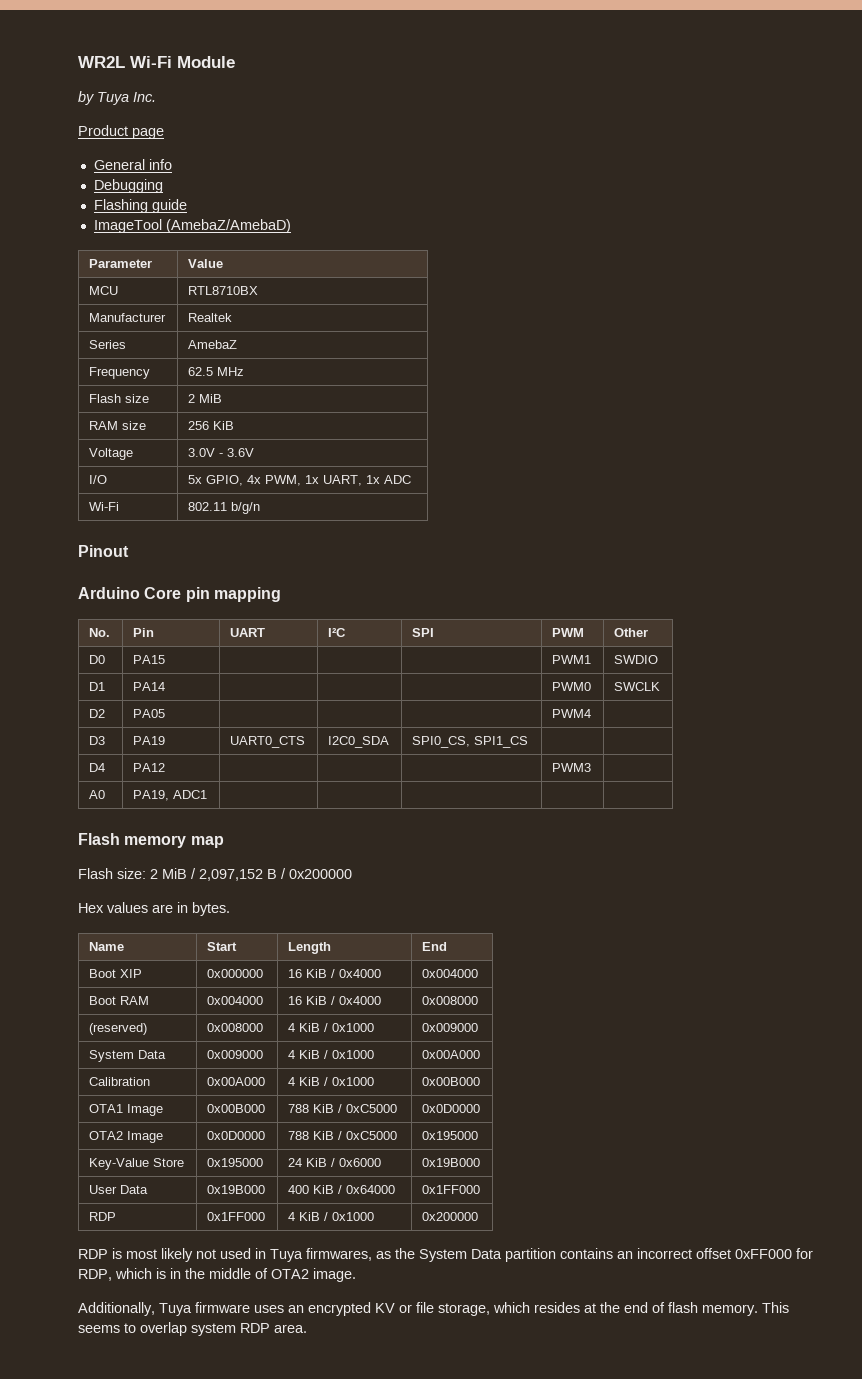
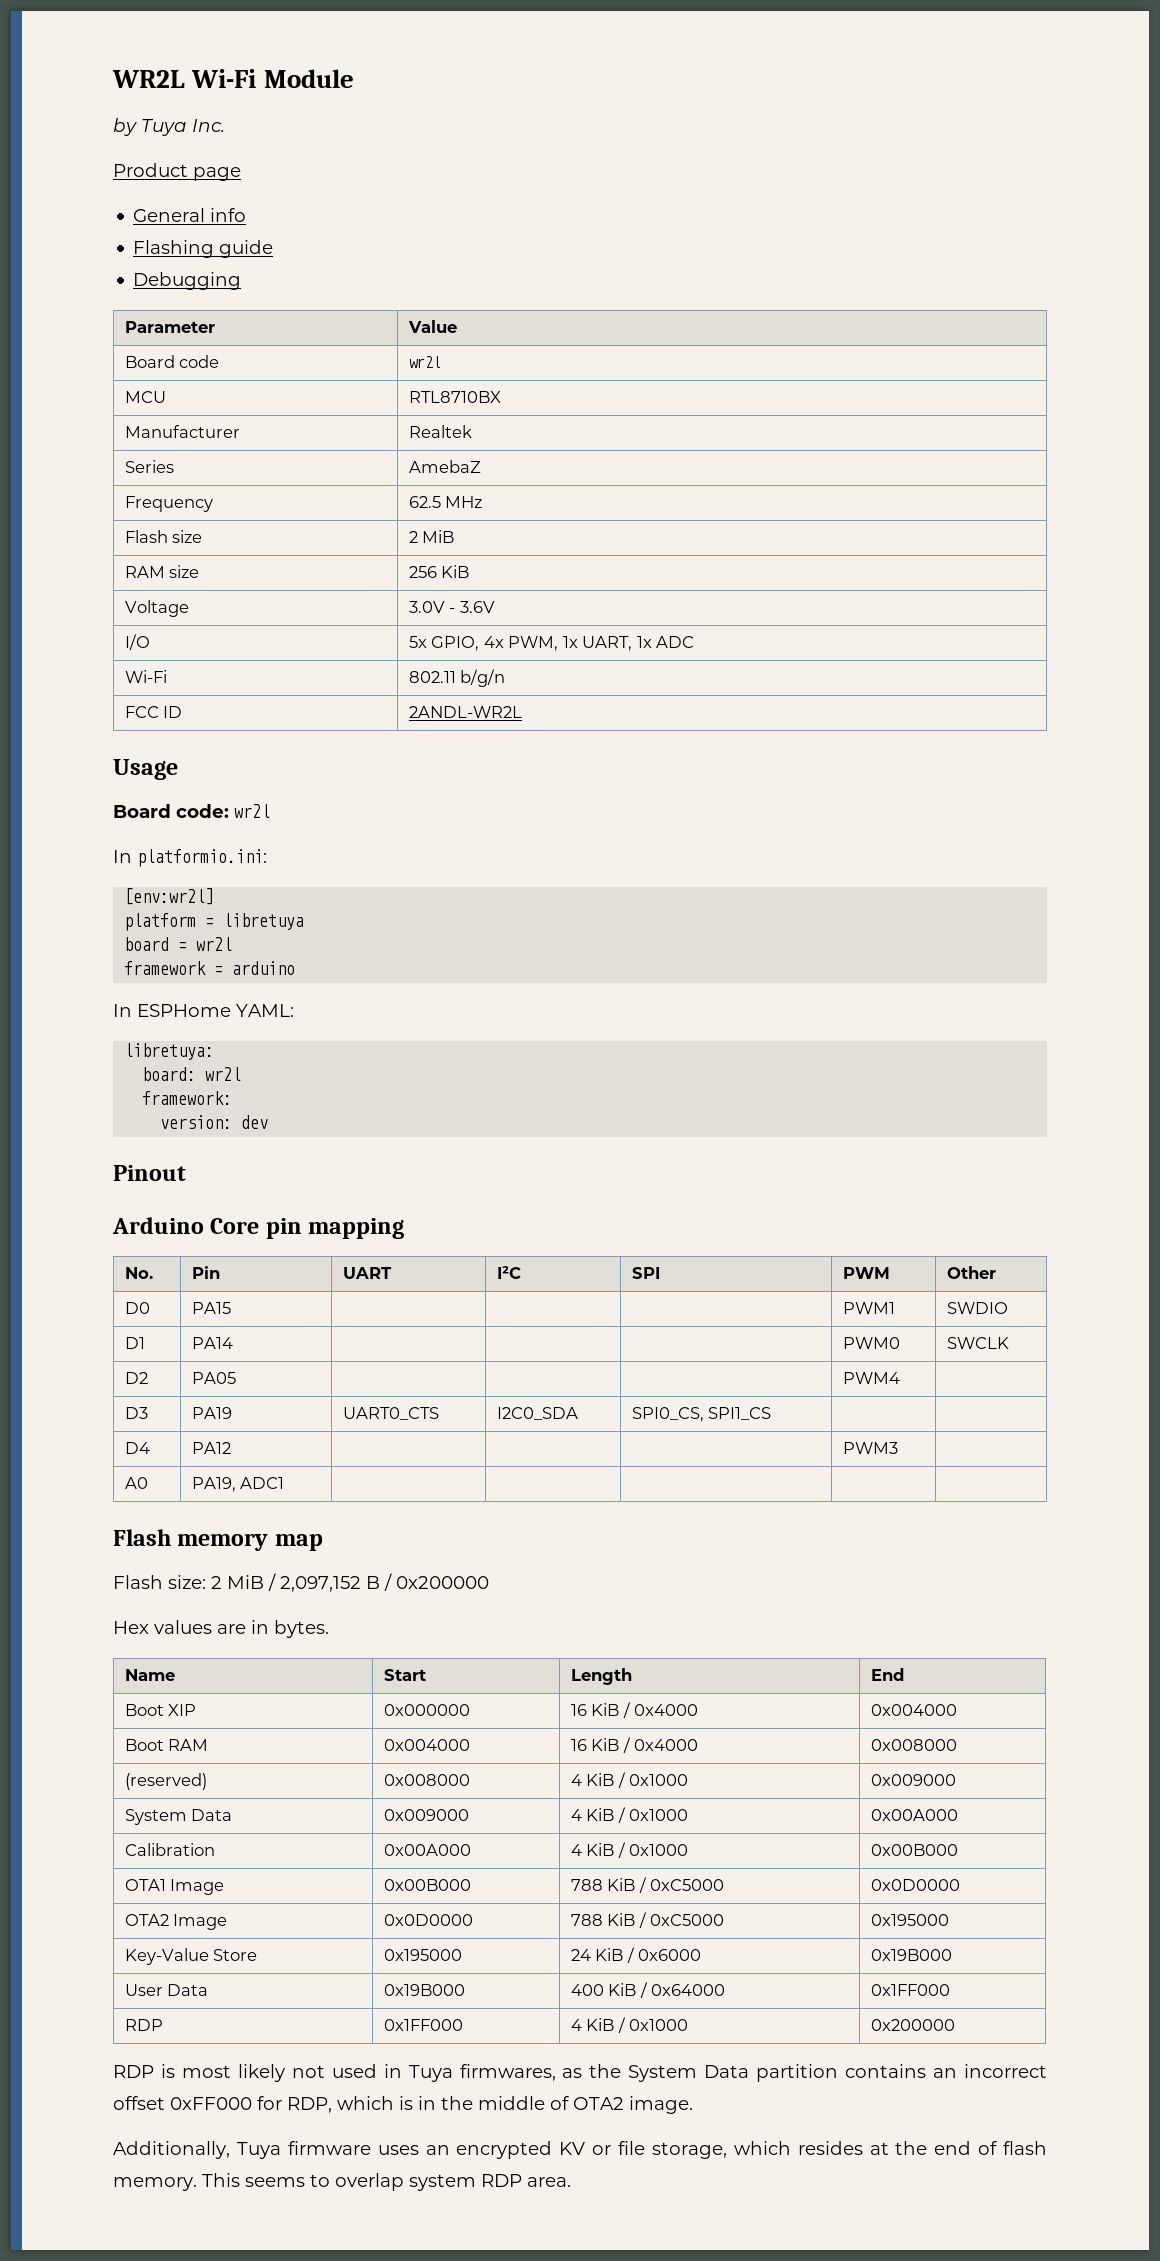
- Debugging
- ImageTool (AmebaZ/AmebaD)
+ Debugging
+ Board code | wr2l
+ FCC ID | 2ANDL-WR2L
+ Usage
+ Board code: wr2l
+ In platformio.ini:
+ [env:wr2l]
+ platform = libretuya
+ board = wr2l
+ framework = arduino
+ In ESPHome YAML:
+ libretuya:
+ board: wr2l
+ framework:
+ version: dev

